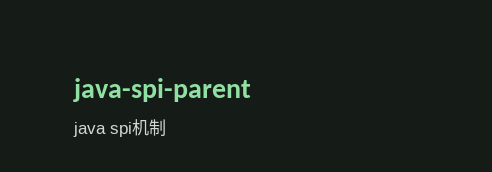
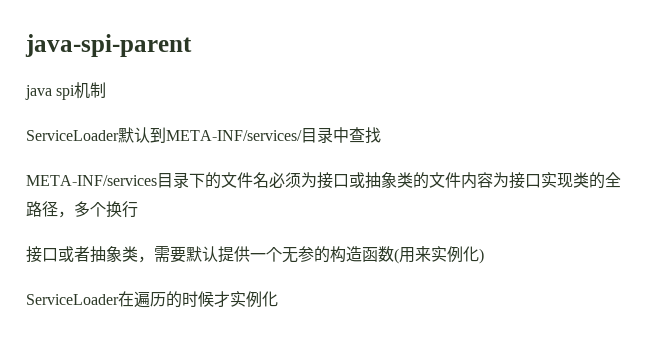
+ ServiceLoader默认到META-INF/services/目录中查找
+ META-INF/services目录下的文件名必须为接口或抽象类的文件内容为接口实现类的全路径，多个换行
+ 接口或者抽象类，需要默认提供一个无参的构造函数(用来实例化)
+ ServiceLoader在遍历的时候才实例化

